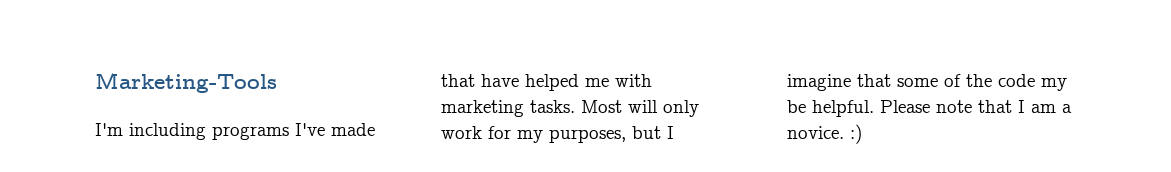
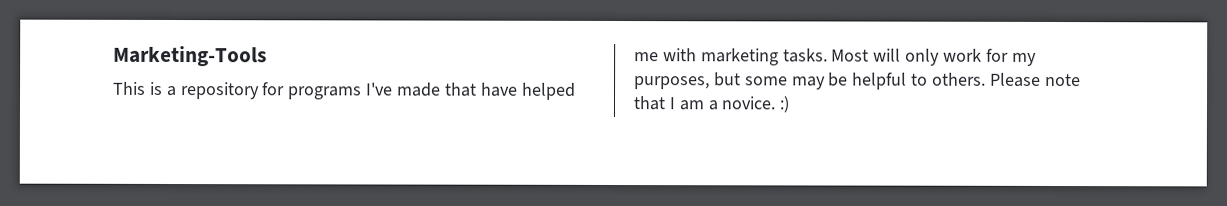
- I'm including programs I've made that have helped me with marketing tasks.
+ This is a repository for programs I've made that have helped me with marketing tasks.
- Most will only work for my purposes, but I imagine that some of the code my be helpful.
+ Most will only work for my purposes, but some may be helpful to others.

